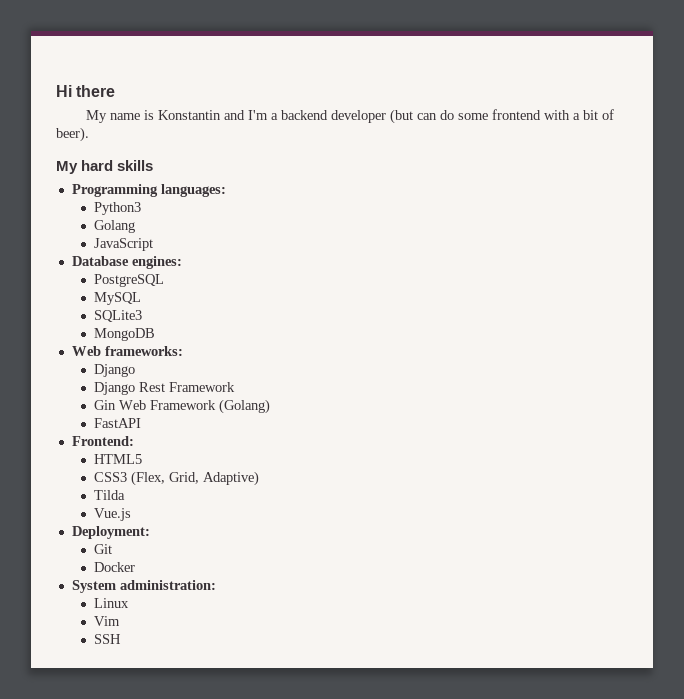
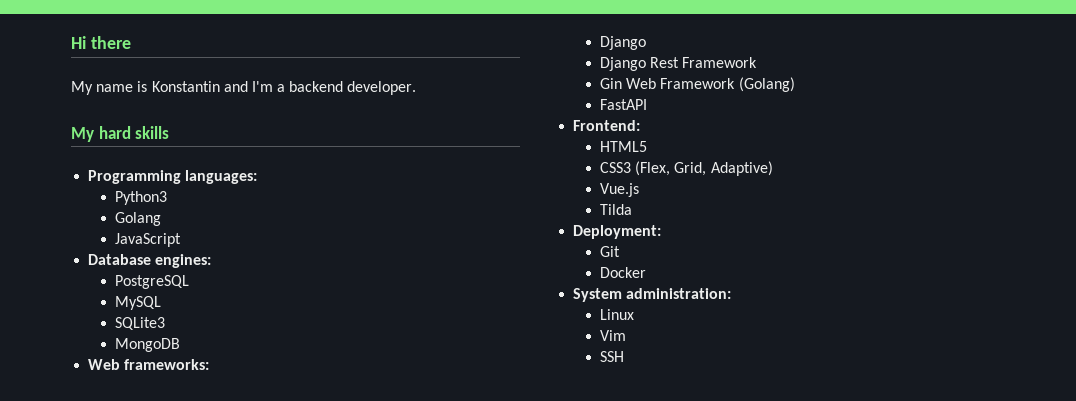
- My name is Konstantin and I'm a backend developer (but can do some frontend with a bit of beer).
+ My name is Konstantin and I'm a backend developer.
+ Vue.js
- Vue.js

